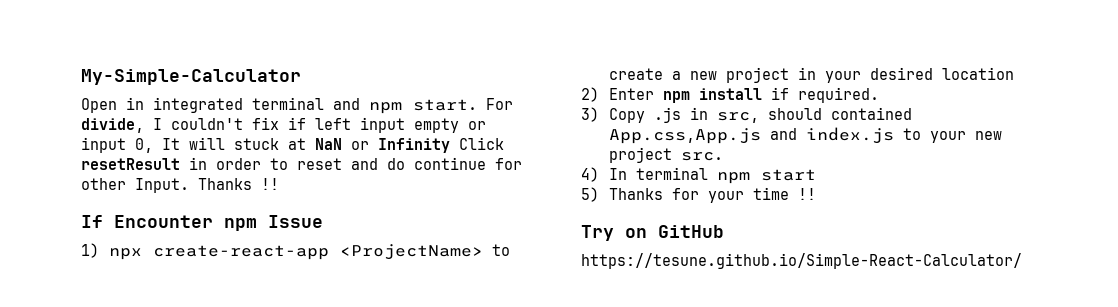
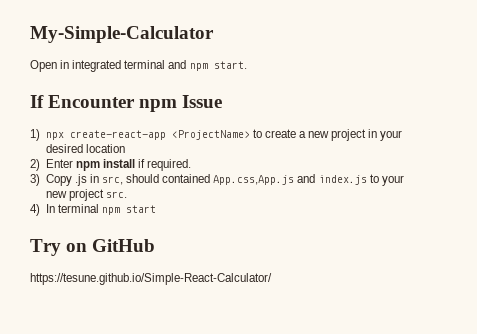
- For divide, I couldn't fix if left input empty or input 0, It will stuck at NaN or Infinity Click resetResult in order to reset and do continue for other Input. Thanks !!
- 5) Thanks for your time !!

